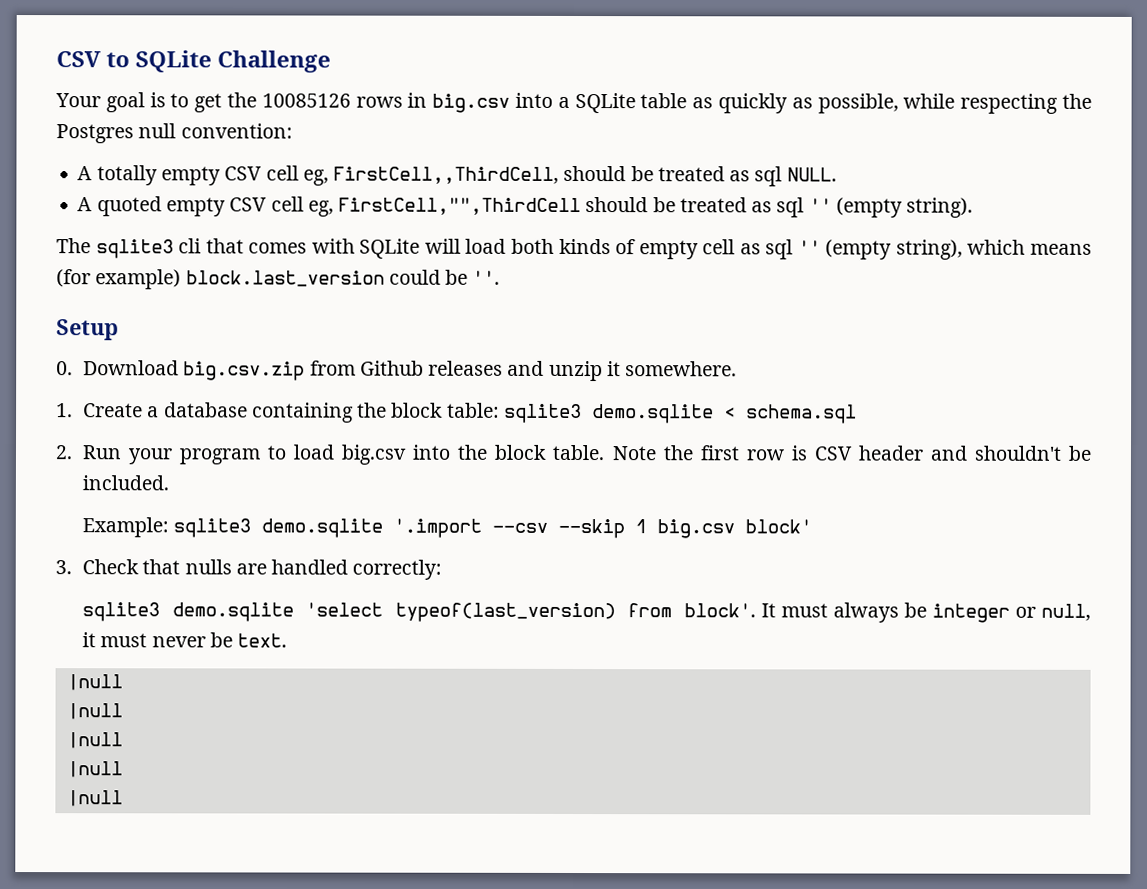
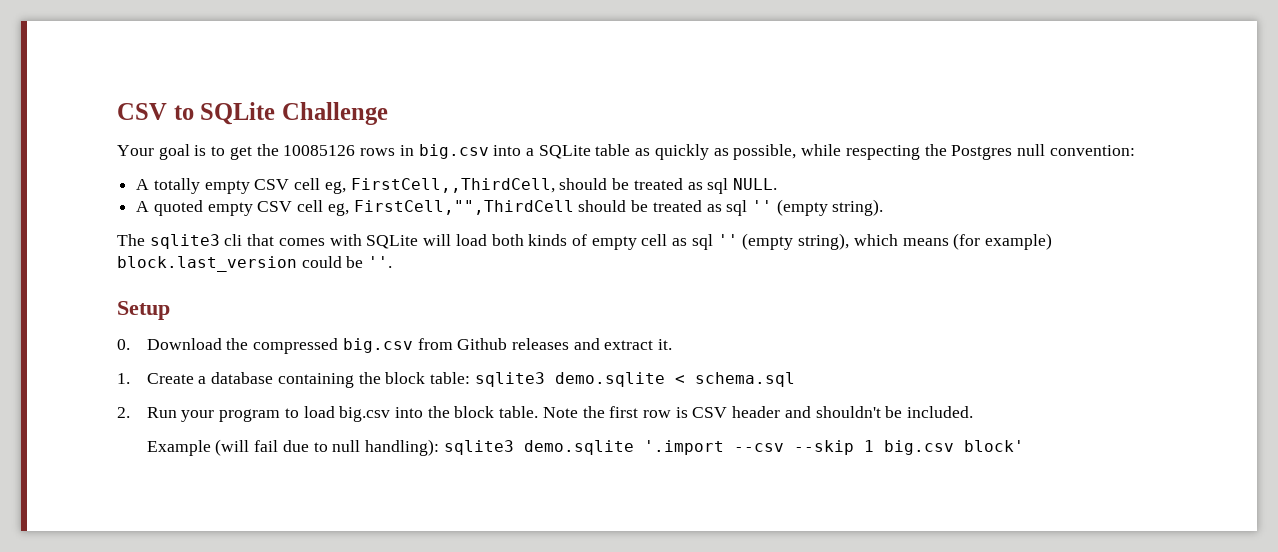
- 0. Download big.csv.zip from Github releases and unzip it somewhere.
+ 0. Download the compressed big.csv from Github releases and extract it.
- Example: sqlite3 demo.sqlite '.import --csv --skip 1 big.csv block'
+ Example (will fail due to null handling): sqlite3 demo.sqlite '.import --csv --skip 1 big.csv block'
- 3. Check that nulls are handled correctly:
- sqlite3 demo.sqlite 'select typeof(last_version) from block'. It must always be integer or null, it must never be text.
- |null
- |null
- |null
- |null
- |null

